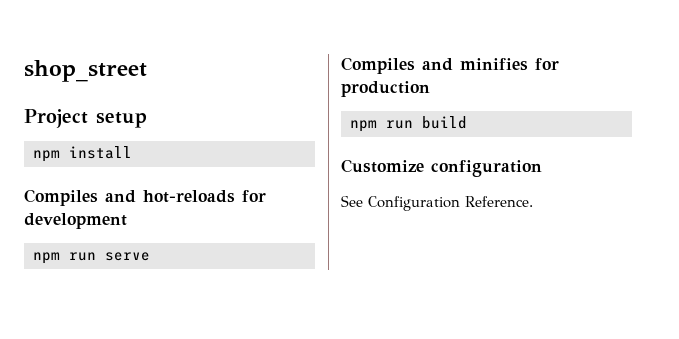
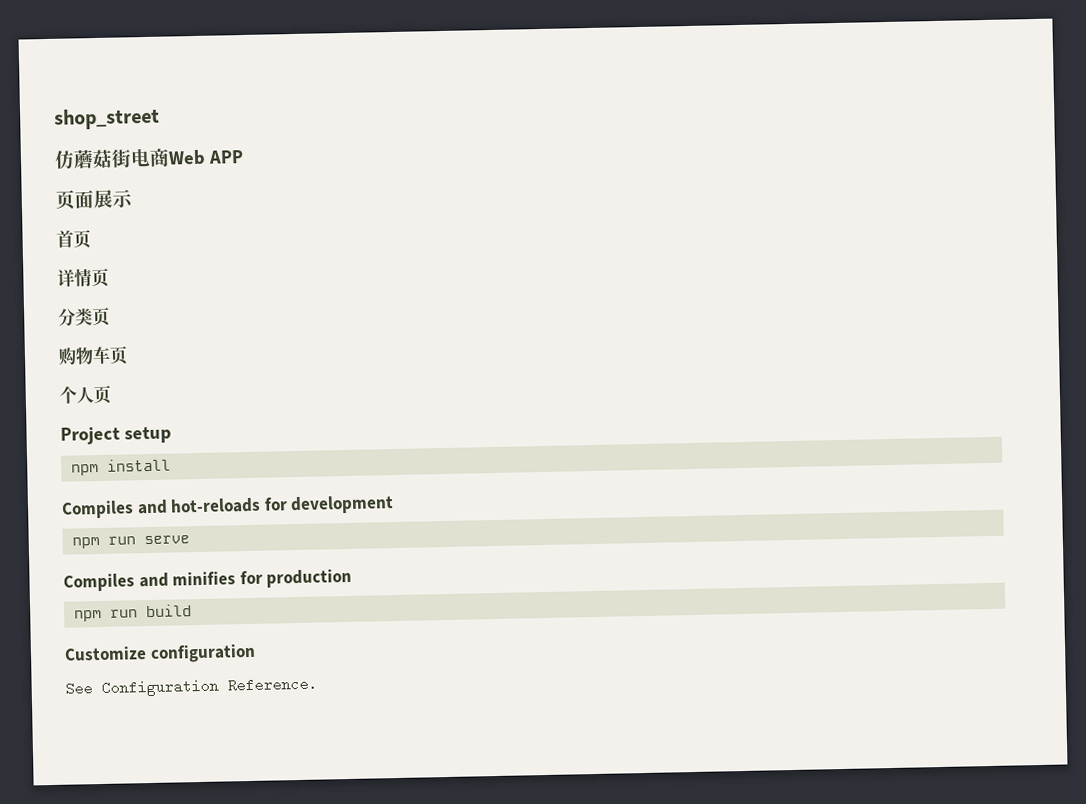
+ 仿蘑菇街电商Web APP
+ 页面展示
+ 首页
+ 详情页
+ 分类页
+ 购物车页
+ 个人页

